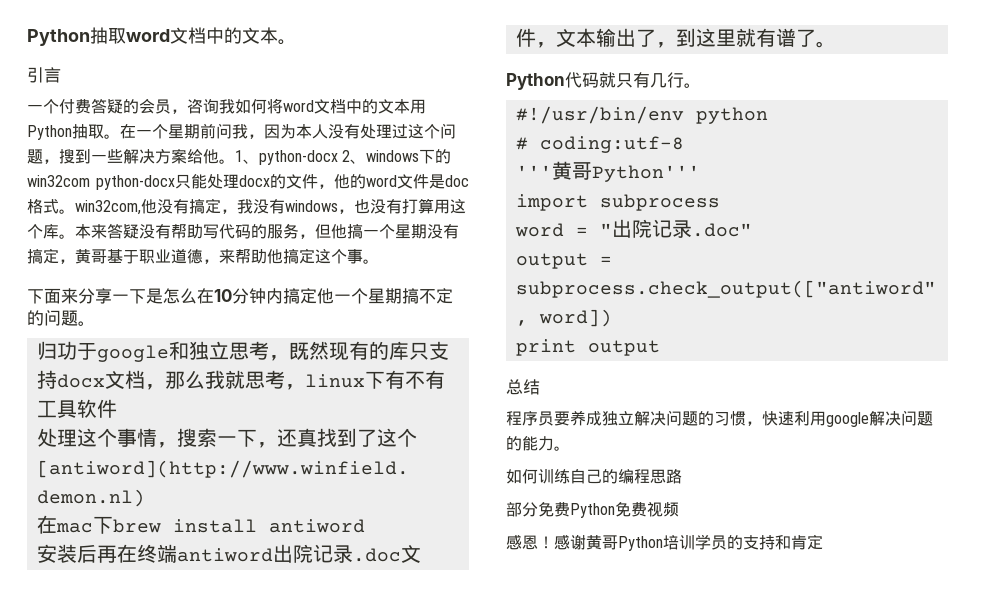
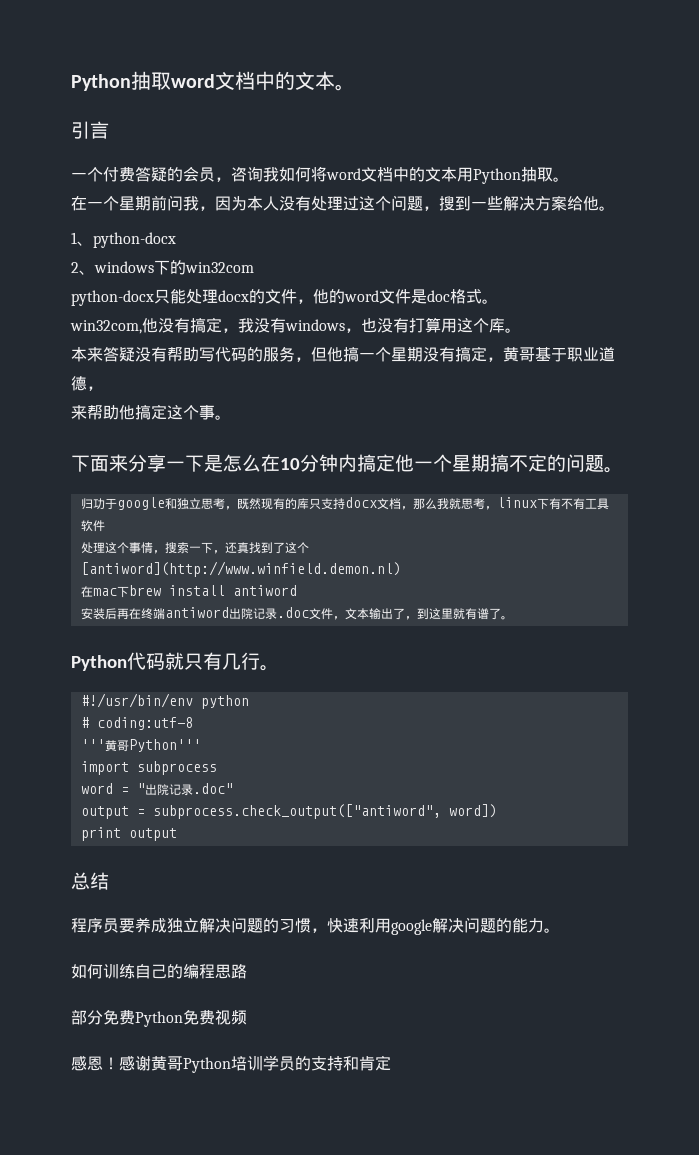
- 一个付费答疑的会员，咨询我如何将word文档中的文本用Python抽取。在一个星期前问我，因为本人没有处理过这个问题，搜到一些解决方案给他。1、python-docx 2、windows下的win32com python-docx只能处理docx的文件，他的word文件是doc格式。win32com,他没有搞定，我没有windows，也没有打算用这个库。本来答疑没有帮助写代码的服务，但他搞一个星期没有搞定，黄哥基于职业道德，来帮助他搞定这个事。
+ 一个付费答疑的会员，咨询我如何将word文档中的文本用Python抽取。
+ 在一个星期前问我，因为本人没有处理过这个问题，搜到一些解决方案给他。
+ 1、python-docx
+ 2、windows下的win32com
+ python-docx只能处理docx的文件，他的word文件是doc格式。
+ win32com,他没有搞定，我没有windows，也没有打算用这个库。
+ 本来答疑没有帮助写代码的服务，但他搞一个星期没有搞定，黄哥基于职业道德，
+ 来帮助他搞定这个事。

